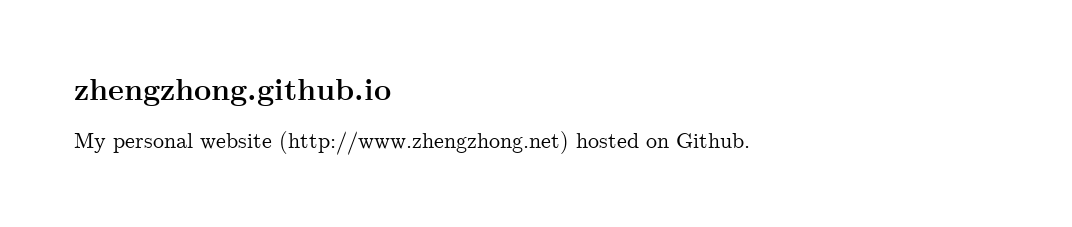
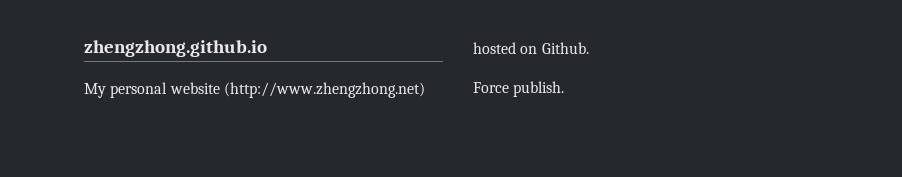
+ Force publish.

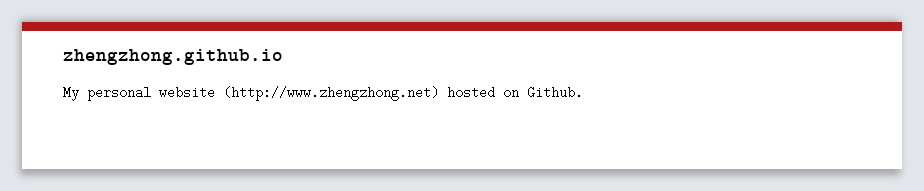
- Force publish.

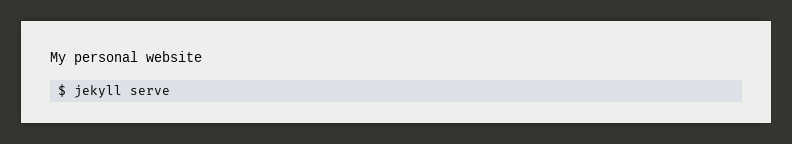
- zhengzhong.github.io
- My personal website (http://www.zhengzhong.net) hosted on Github.
+ My personal website
+ $ jekyll serve

